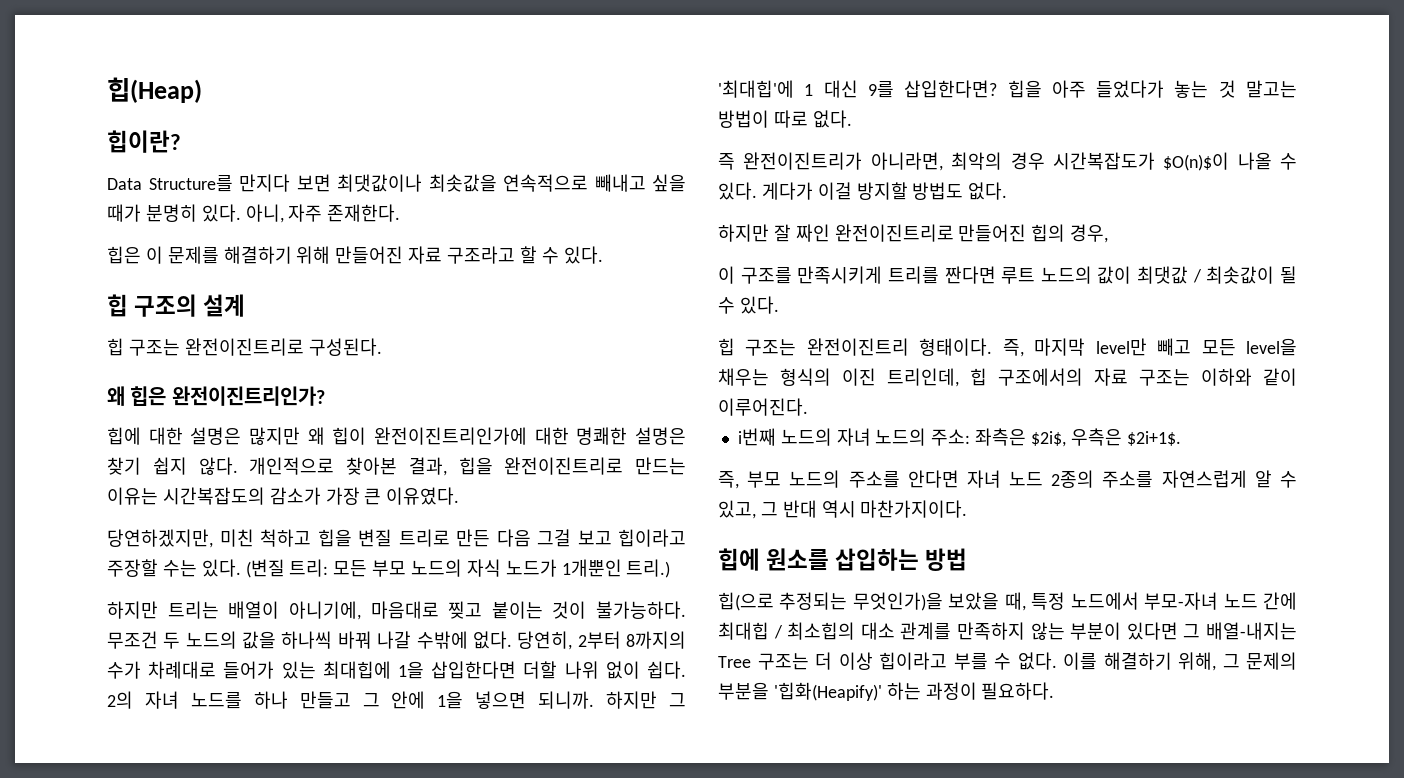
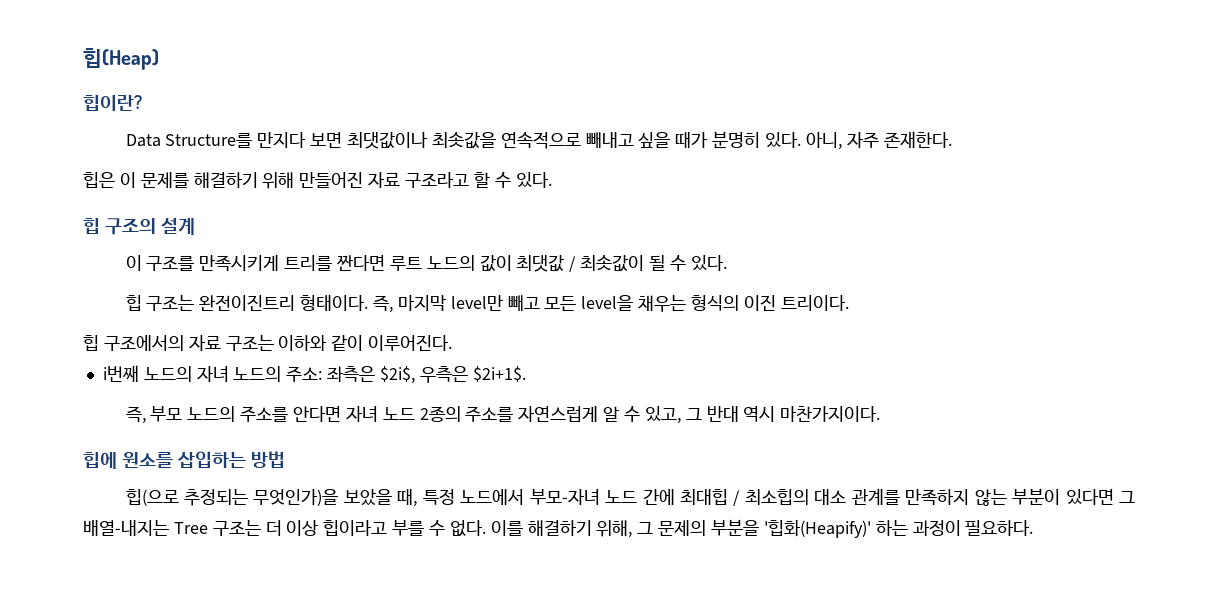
- 힙 구조는 완전이진트리로 구성된다.
- 왜 힙은 완전이진트리인가?
- 힙에 대한 설명은 많지만 왜 힙이 완전이진트리인가에 대한 명쾌한 설명은 찾기 쉽지 않다. 개인적으로 찾아본 결과, 힙을 완전이진트리로 만드는 이유는 시간복잡도의 감소가 가장 큰 이유였다.
- 당연하겠지만, 미친 척하고 힙을 변질 트리로 만든 다음 그걸 보고 힙이라고 주장할 수는 있다. (변질 트리: 모든 부모 노드의 자식 노드가 1개뿐인 트리.)
- 하지만 트리는 배열이 아니기에, 마음대로 찢고 붙이는 것이 불가능하다. 무조건 두 노드의 값을 하나씩 바꿔 나갈 수밖에 없다. 당연히, 2부터 8까지의 수가 차례대로 들어가 있는 최대힙에 1을 삽입한다면 더할 나위 없이 쉽다. 2의 자녀 노드를 하나 만들고 그 안에 1을 넣으면 되니까. 하지만 그 '최대힙'에 1 대신 9를 삽입한다면? 힙을 아주 들었다가 놓는 것 말고는 방법이 따로 없다.
- 즉 완전이진트리가 아니라면, 최악의 경우 시간복잡도가 $O(n)$이 나올 수 있다. 게다가 이걸 방지할 방법도 없다.
- 하지만 잘 짜인 완전이진트리로 만들어진 힙의 경우,
- 즉, 마지막 level만 빼고 모든 level을 채우는 형식의 이진 트리인데, 힙 구조에서의 자료 구조는 이하와 같이 이루어진다.
+ 즉, 마지막 level만 빼고 모든 level을 채우는 형식의 이진 트리이다.
+ 힙 구조에서의 자료 구조는 이하와 같이 이루어진다.

